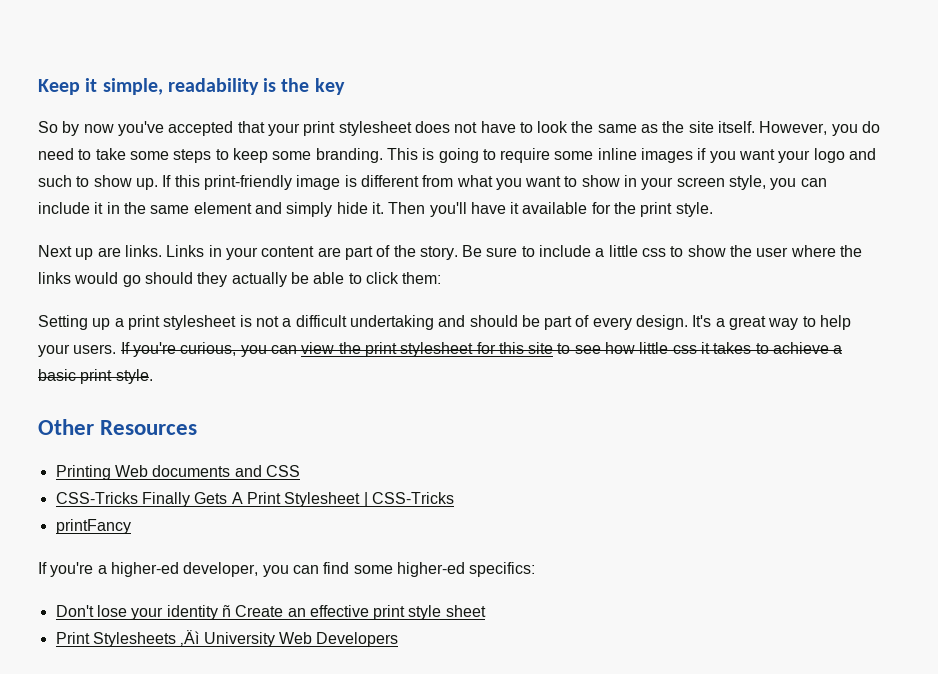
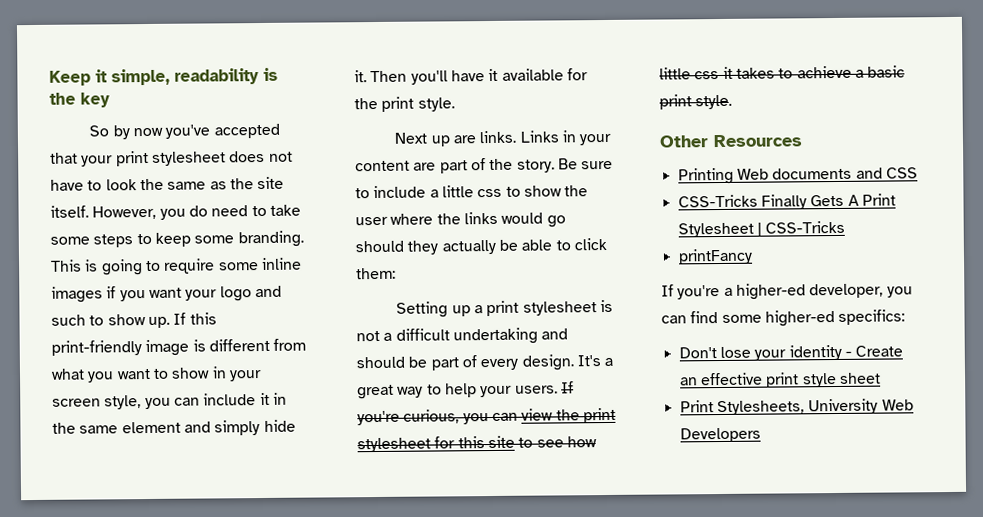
- Don't lose your identity ñ Create an effective print style sheet
+ Don't lose your identity - Create an effective print style sheet
- Print Stylesheets ‚Äì University Web Developers
+ Print Stylesheets‚ University Web Developers

